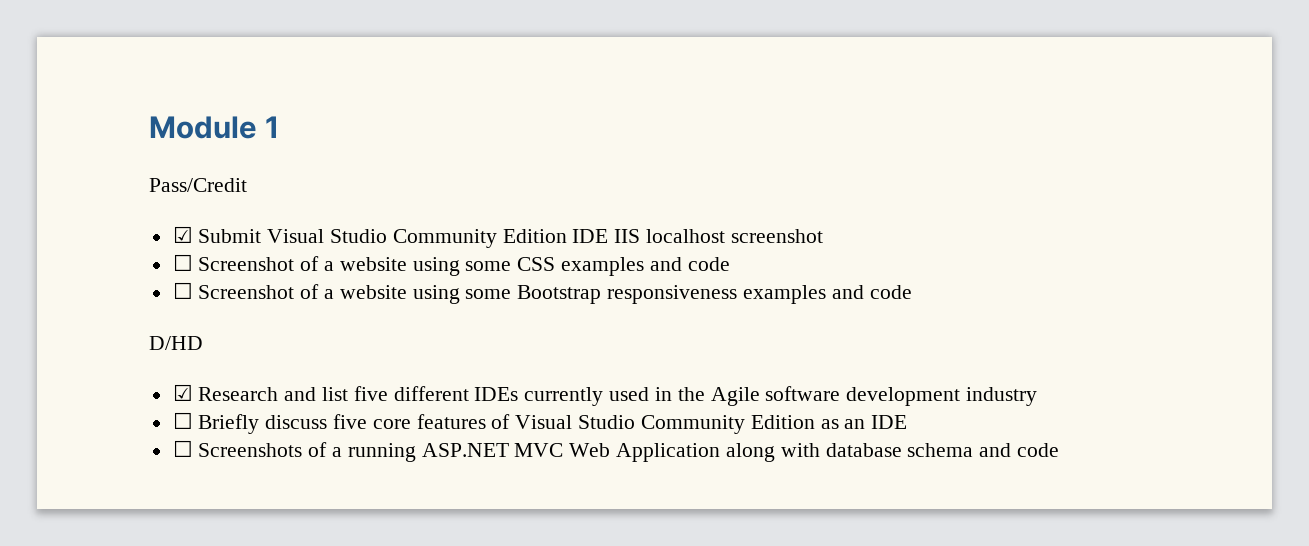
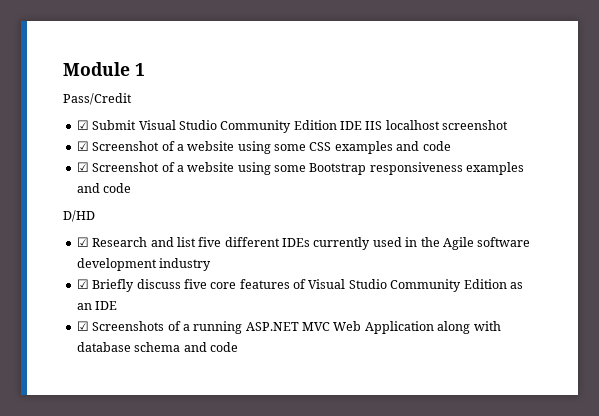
- ☐ Screenshot of a website using some CSS examples and code
+ ☑ Screenshot of a website using some CSS examples and code
- ☐ Screenshot of a website using some Bootstrap responsiveness examples and code
+ ☑ Screenshot of a website using some Bootstrap responsiveness examples and code
- ☐ Briefly discuss five core features of Visual Studio Community Edition as an IDE
+ ☑ Briefly discuss five core features of Visual Studio Community Edition as an IDE
- ☐ Screenshots of a running ASP.NET MVC Web Application along with database schema and code
+ ☑ Screenshots of a running ASP.NET MVC Web Application along with database schema and code

